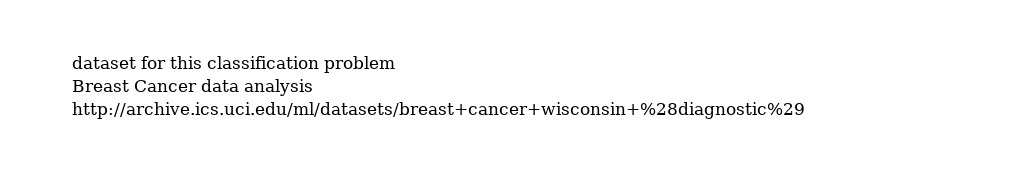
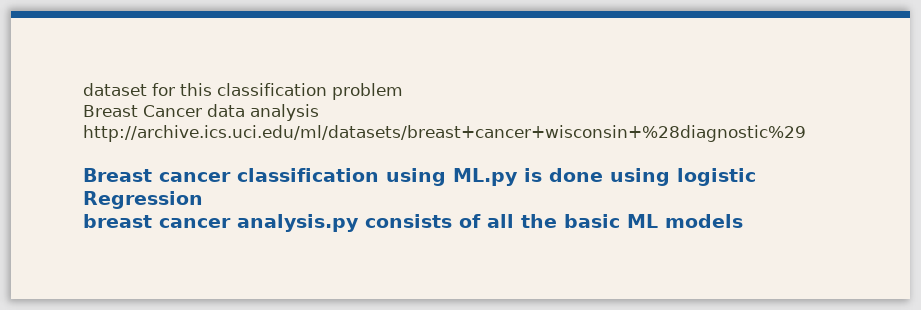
+ Breast cancer classification using ML.py is done using logistic Regression
+ breast cancer analysis.py consists of all the basic ML models

